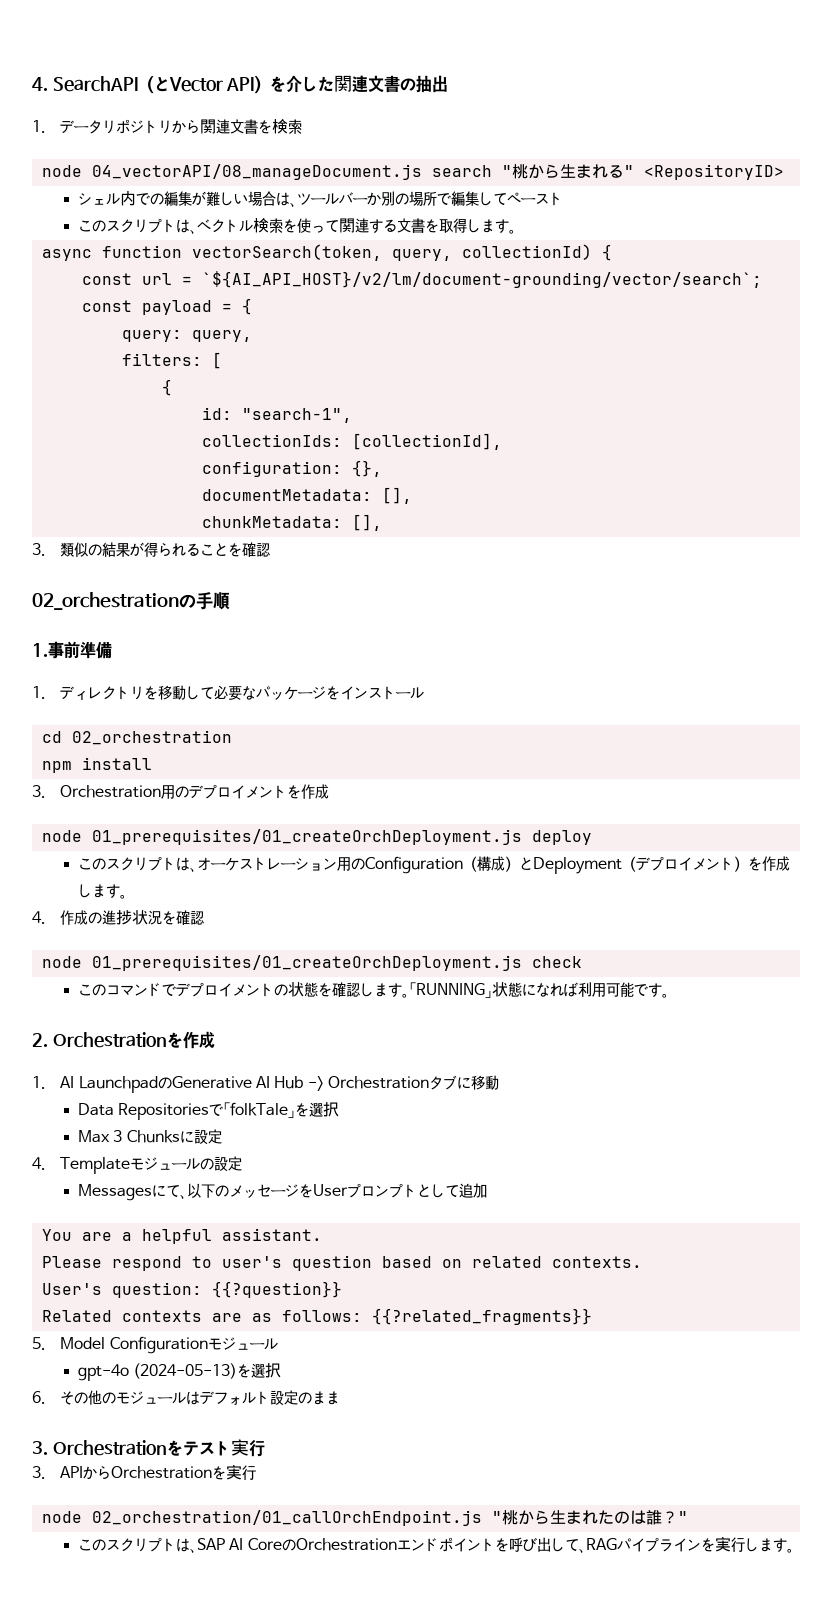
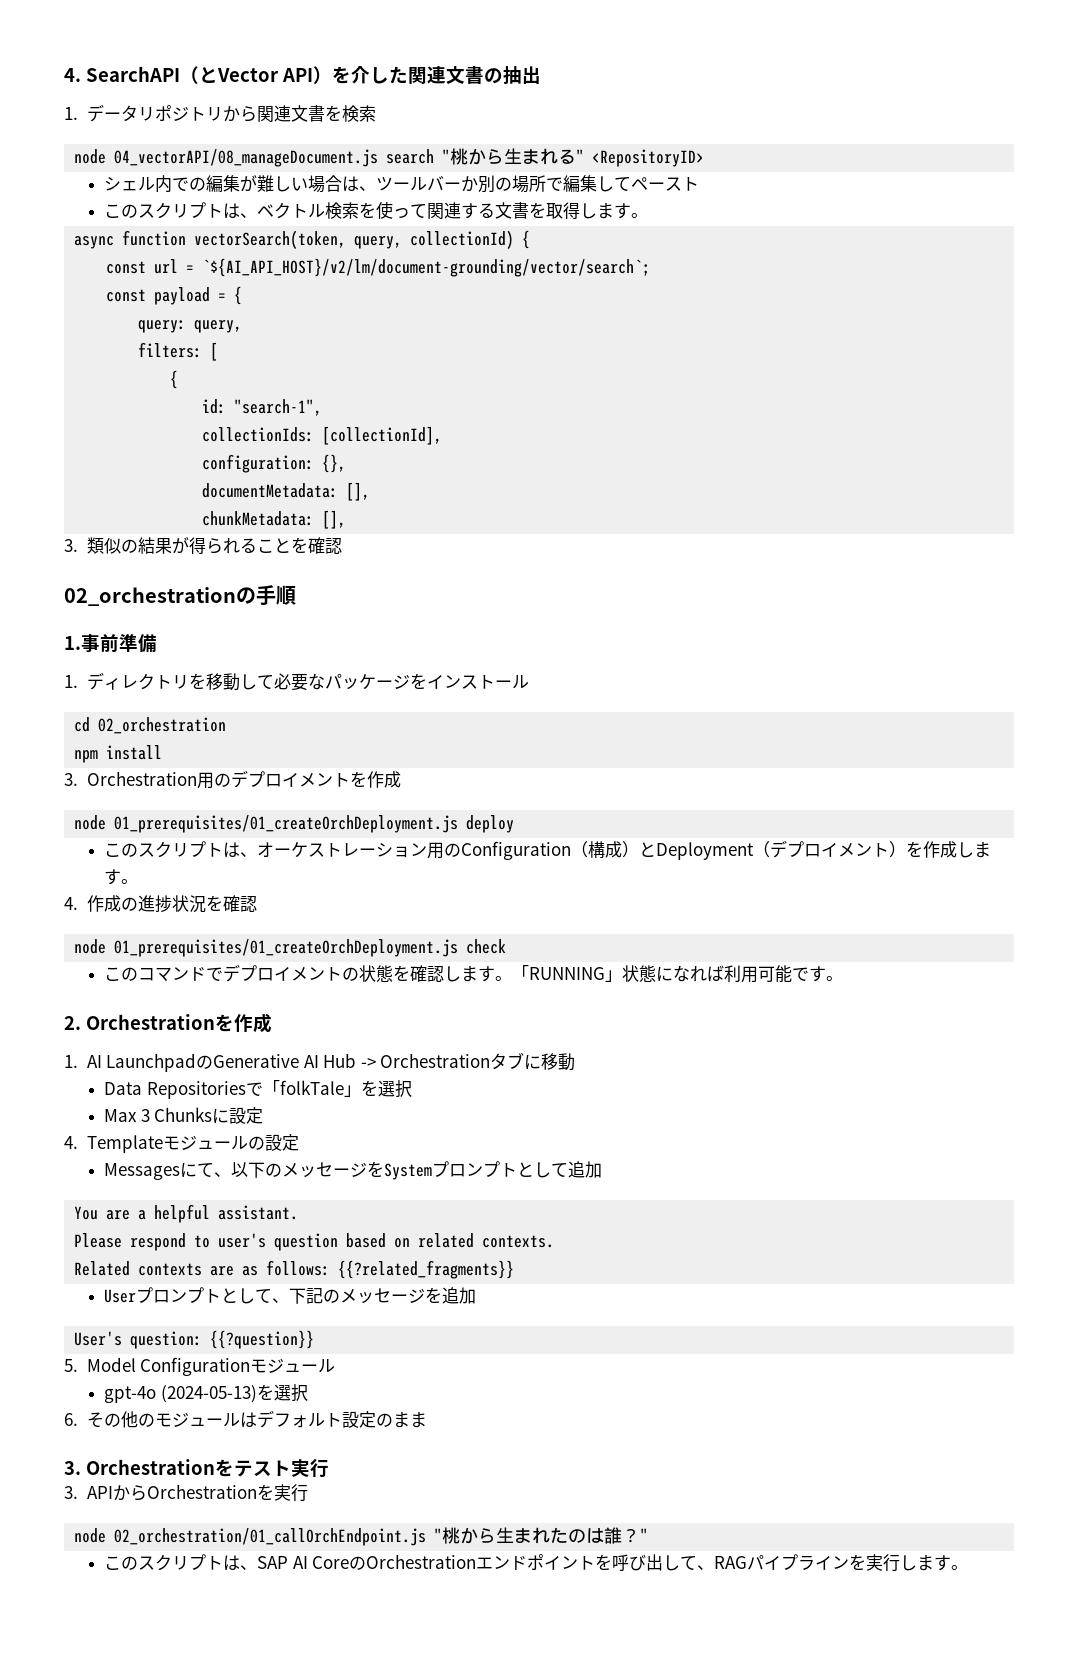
- Messagesにて、以下のメッセージをUserプロンプトとして追加
+ Messagesにて、以下のメッセージをSystemプロンプトとして追加
- User's question: {{?question}}
+ Userプロンプトとして、下記のメッセージを追加
+ User's question: {{?question}}

